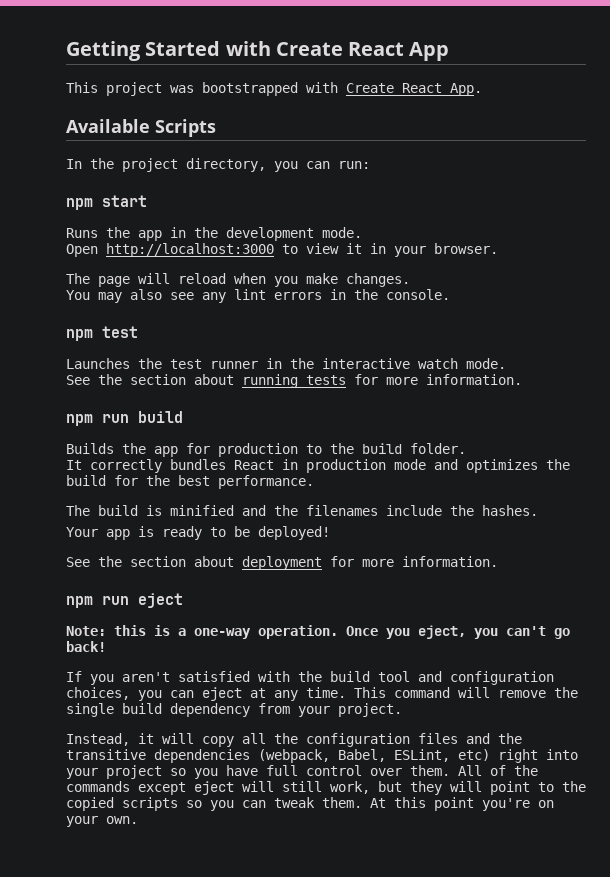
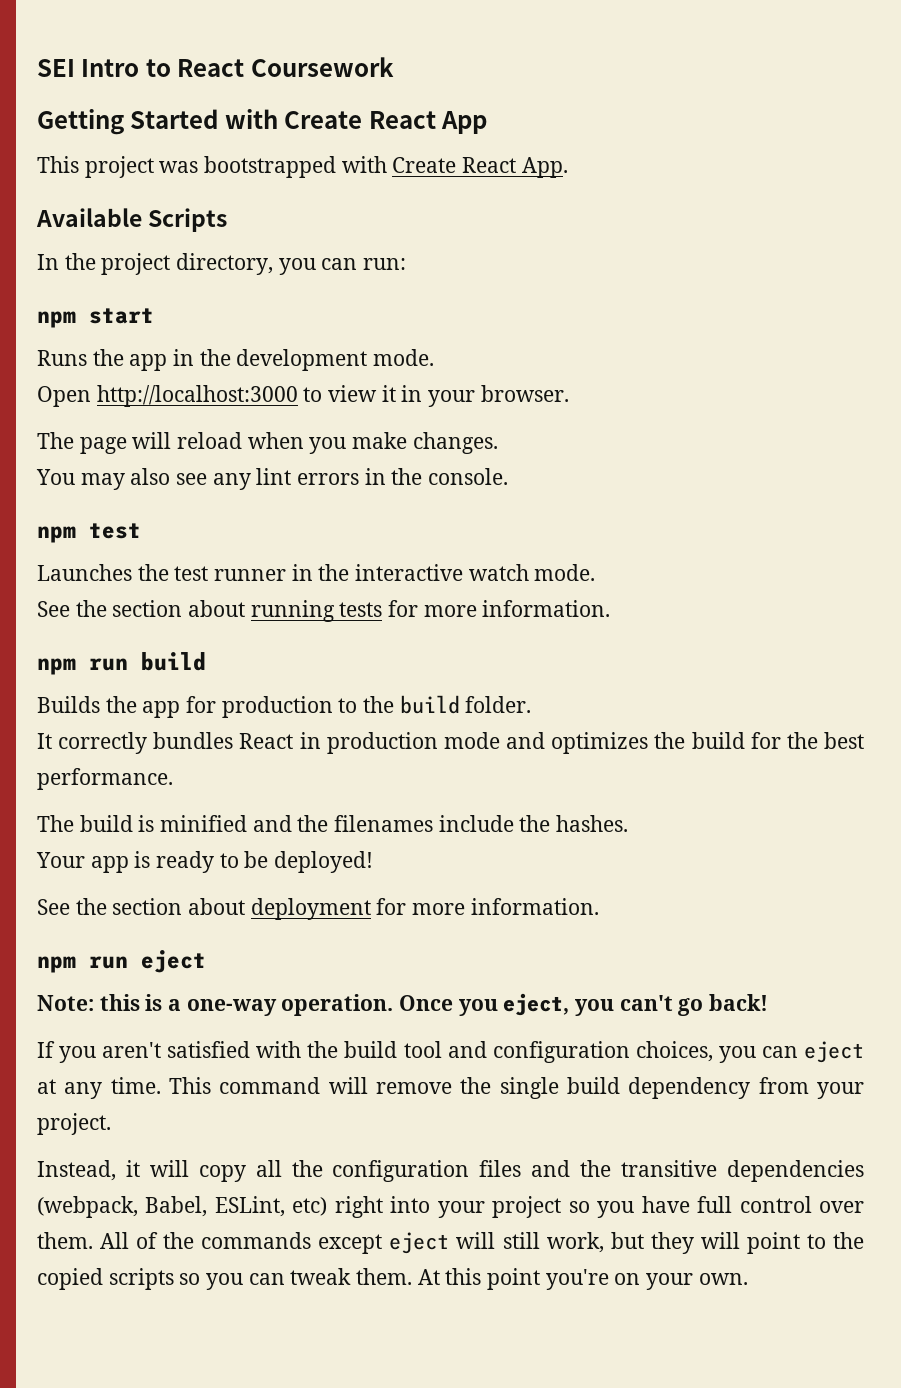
+ SEI Intro to React Coursework

